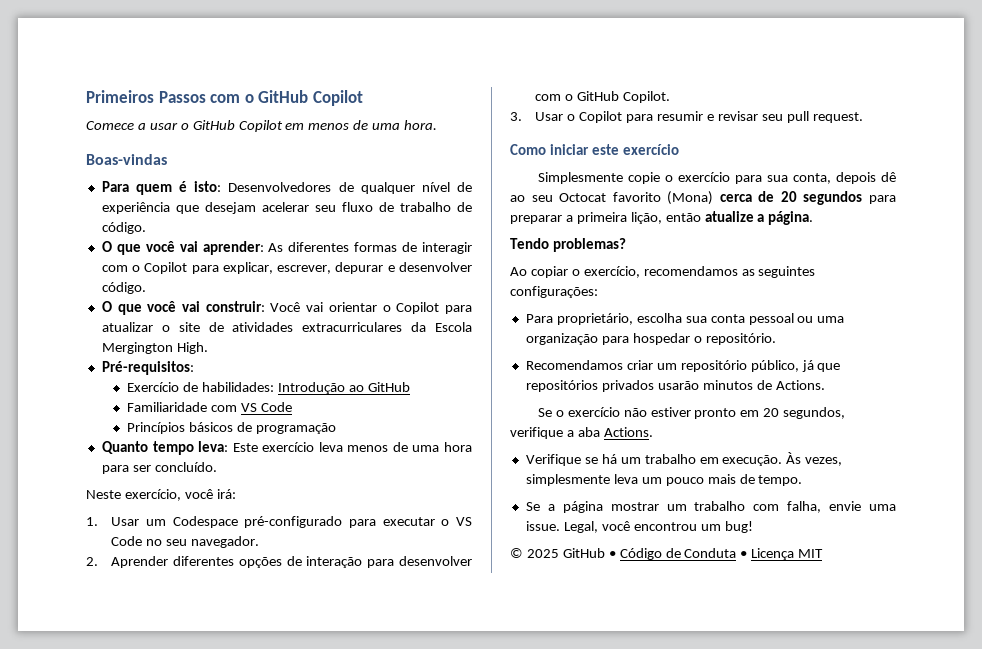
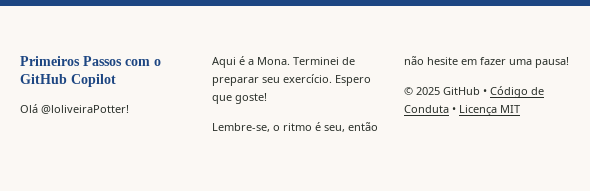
- Comece a usar o GitHub Copilot em menos de uma hora.
- Boas-vindas
- Para quem é isto: Desenvolvedores de qualquer nível de experiência que desejam acelerar seu fluxo de trabalho de código.
- O que você vai aprender: As diferentes formas de interagir com o Copilot para explicar, escrever, depurar e desenvolver código.
- O que você vai construir: Você vai orientar o Copilot para atualizar o site de atividades extracurriculares da Escola Mergington High.
- Pré-requisitos:
- Exercício de habilidades: Introdução ao GitHub
- Familiaridade com VS Code
- Princípios básicos de programação
- Quanto tempo leva: Este exercício leva menos de uma hora para ser concluído.
- Neste exercício, você irá:
- 1. Usar um Codespace pré-configurado para executar o VS Code no seu navegador.
- 2. Aprender diferentes opções de interação para desenvolver com o GitHub Copilot.
- 3. Usar o Copilot para resumir e revisar seu pull request.
- Como iniciar este exercício
- Simplesmente copie o exercício para sua conta, depois dê ao seu Octocat favorito (Mona) cerca de 20 segundos para preparar a primeira lição, então atualize a página.
- Tendo problemas?
- Ao copiar o exercício, recomendamos as seguintes configurações:
- Para proprietário, escolha sua conta pessoal ou uma organização para hospedar o repositório.
- Recomendamos criar um repositório público, já que repositórios privados usarão minutos de Actions.
- Se o exercício não estiver pronto em 20 segundos, verifique a aba Actions.
- Verifique se há um trabalho em execução. Às vezes, simplesmente leva um pouco mais de tempo.
- Se a página mostrar um trabalho com falha, envie uma issue. Legal, você encontrou um bug!
+ Olá @loliveiraPotter!
+ Aqui é a Mona. Terminei de preparar seu exercício. Espero que goste!
+ Lembre-se, o ritmo é seu, então não hesite em fazer uma pausa!

